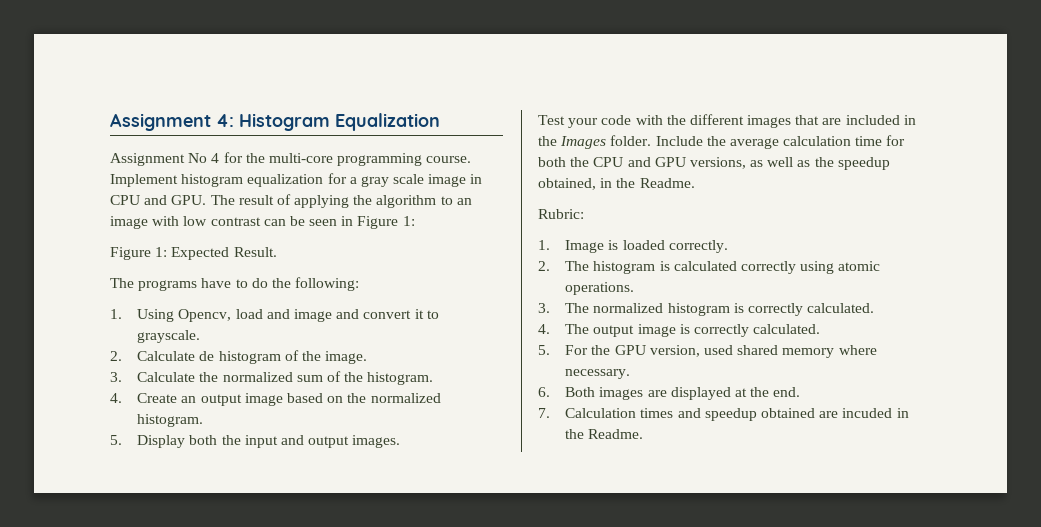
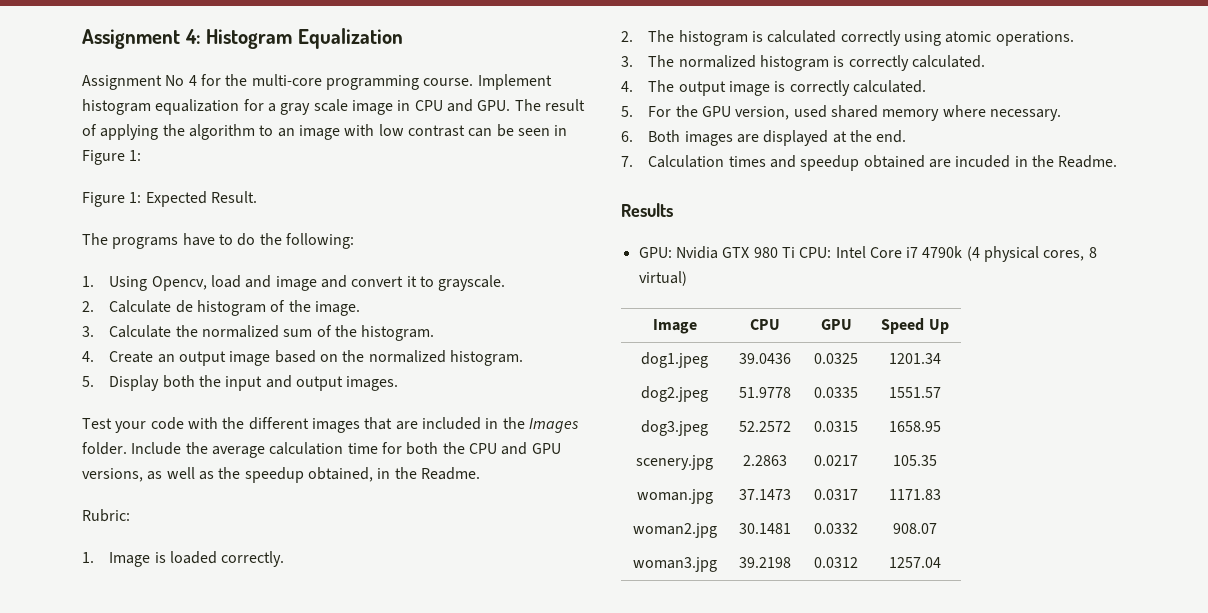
+ Results
+ GPU: Nvidia GTX 980 Ti CPU: Intel Core i7 4790k (4 physical cores, 8 virtual)
+ Image | CPU | GPU | Speed Up
+ dog1.jpeg | 39.0436 | 0.0325 | 1201.34
+ dog2.jpeg | 51.9778 | 0.0335 | 1551.57
+ dog3.jpeg | 52.2572 | 0.0315 | 1658.95
+ scenery.jpg | 2.2863 | 0.0217 | 105.35
+ woman.jpg | 37.1473 | 0.0317 | 1171.83
+ woman2.jpg | 30.1481 | 0.0332 | 908.07
+ woman3.jpg | 39.2198 | 0.0312 | 1257.04

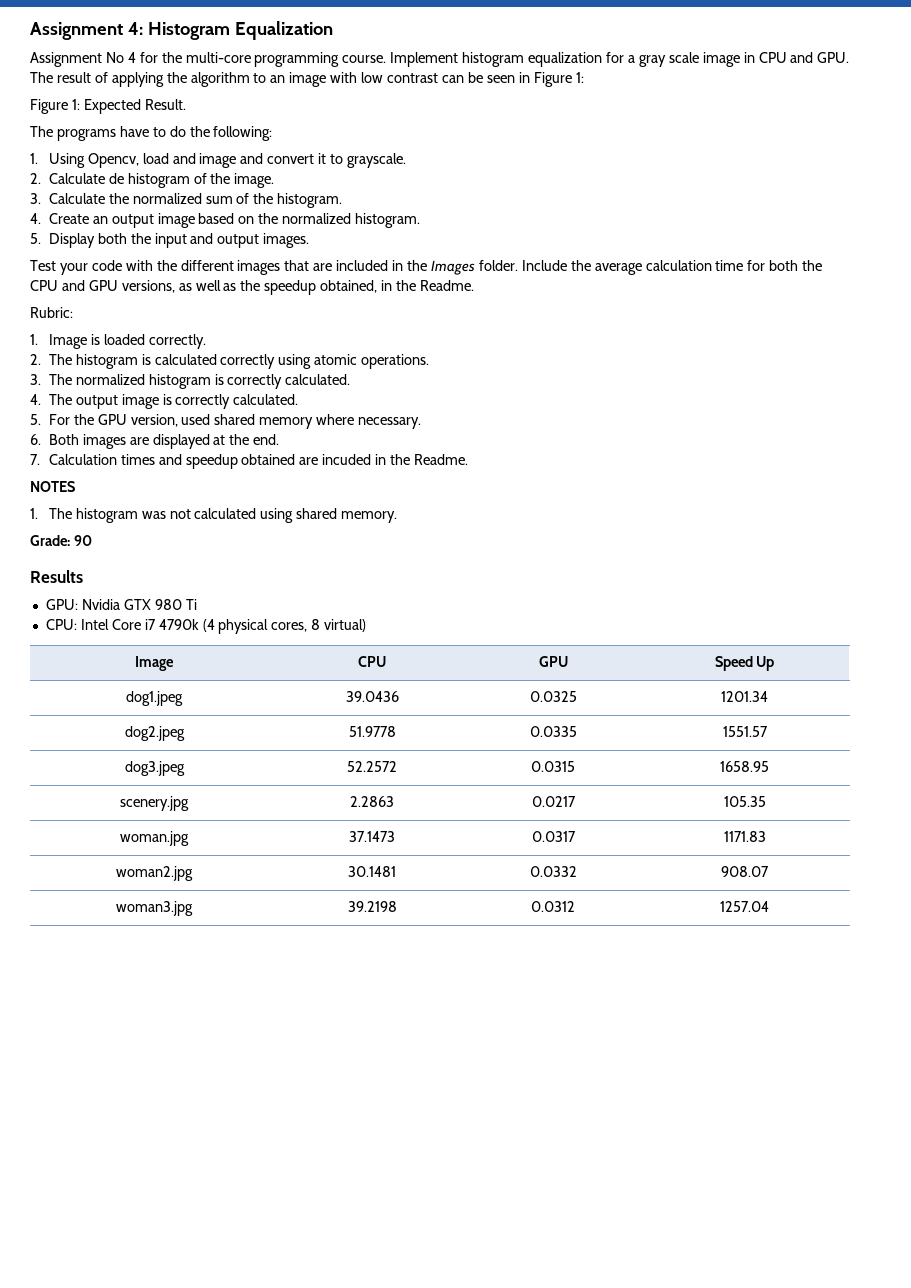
+ NOTES
+ 1. The histogram was not calculated using shared memory.
+ Grade: 90
- GPU: Nvidia GTX 980 Ti CPU: Intel Core i7 4790k (4 physical cores, 8 virtual)
+ GPU: Nvidia GTX 980 Ti
+ CPU: Intel Core i7 4790k (4 physical cores, 8 virtual)

